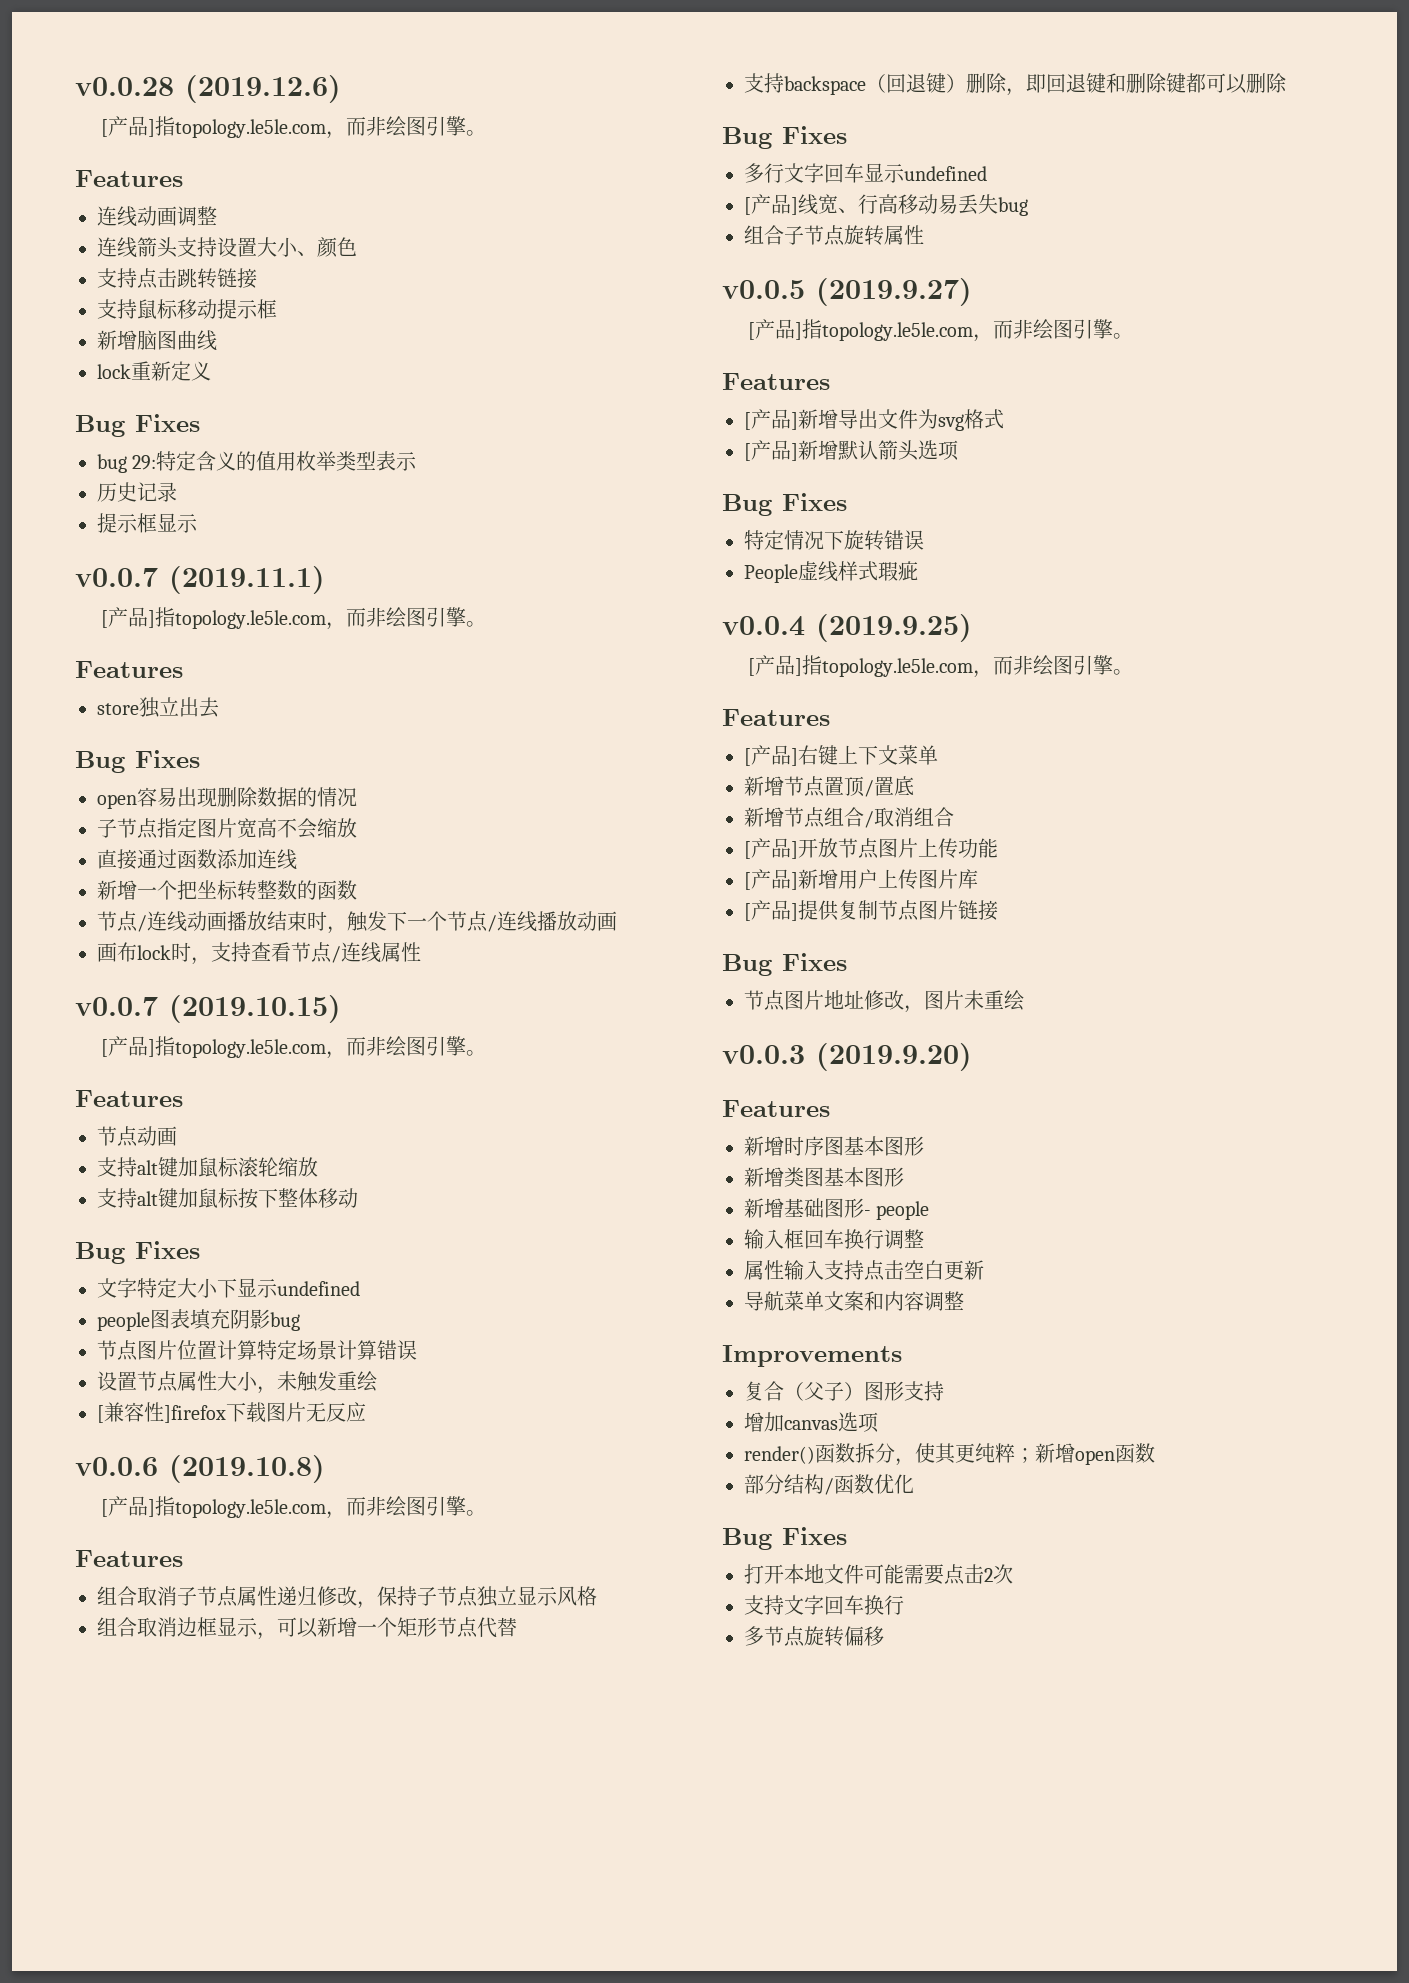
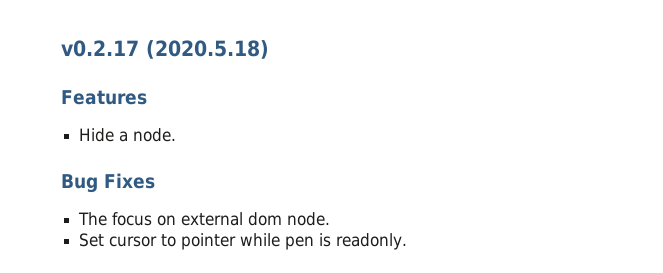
- v0.0.28 (2019.12.6)
- [产品]指topology.le5le.com，而非绘图引擎。
+ v0.2.17 (2020.5.18)
  Features
- 连线动画调整
- 连线箭头支持设置大小、颜色
- 支持点击跳转链接
- 支持鼠标移动提示框
- 新增脑图曲线
- lock重新定义
+ Hide a node.
  Bug Fixes
- bug 29:特定含义的值用枚举类型表示
- 历史记录
- 提示框显示
- v0.0.7 (2019.11.1)
- [产品]指topology.le5le.com，而非绘图引擎。
- Features
- store独立出去
- Bug Fixes
- open容易出现删除数据的情况
- 子节点指定图片宽高不会缩放
- 直接通过函数添加连线
- 新增一个把坐标转整数的函数
- 节点/连线动画播放结束时，触发下一个节点/连线播放动画
- 画布lock时，支持查看节点/连线属性
- v0.0.7 (2019.10.15)
- [产品]指topology.le5le.com，而非绘图引擎。
- Features
- 节点动画
- 支持alt键加鼠标滚轮缩放
- 支持alt键加鼠标按下整体移动
- Bug Fixes
- 文字特定大小下显示undefined
- people图表填充阴影bug
- 节点图片位置计算特定场景计算错误
- 设置节点属性大小，未触发重绘
- [兼容性]firefox下载图片无反应
- v0.0.6 (2019.10.8)
- [产品]指topology.le5le.com，而非绘图引擎。
- Features
- 组合取消子节点属性递归修改，保持子节点独立显示风格
- 组合取消边框显示，可以新增一个矩形节点代替
- 支持backspace（回退键）删除，即回退键和删除键都可以删除
- Bug Fixes
- 多行文字回车显示undefined
- [产品]线宽、行高移动易丢失bug
- 组合子节点旋转属性
- v0.0.5 (2019.9.27)
- [产品]指topology.le5le.com，而非绘图引擎。
- Features
- [产品]新增导出文件为svg格式
- [产品]新增默认箭头选项
- Bug Fixes
- 特定情况下旋转错误
- People虚线样式瑕疵
- v0.0.4 (2019.9.25)
- [产品]指topology.le5le.com，而非绘图引擎。
- Features
- [产品]右键上下文菜单
- 新增节点置顶/置底
- 新增节点组合/取消组合
- [产品]开放节点图片上传功能
- [产品]新增用户上传图片库
- [产品]提供复制节点图片链接
- Bug Fixes
- 节点图片地址修改，图片未重绘
- v0.0.3 (2019.9.20)
- Features
- 新增时序图基本图形
- 新增类图基本图形
- 新增基础图形- people
- 输入框回车换行调整
- 属性输入支持点击空白更新
- 导航菜单文案和内容调整
- Improvements
- 复合（父子）图形支持
- 增加canvas选项
- render()函数拆分，使其更纯粹；新增open函数
- 部分结构/函数优化
- Bug Fixes
- 打开本地文件可能需要点击2次
- 支持文字回车换行
- 多节点旋转偏移
+ The focus on external dom node.
+ Set cursor to pointer while pen is readonly.

